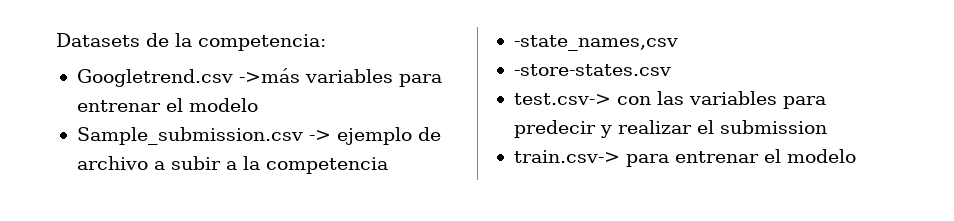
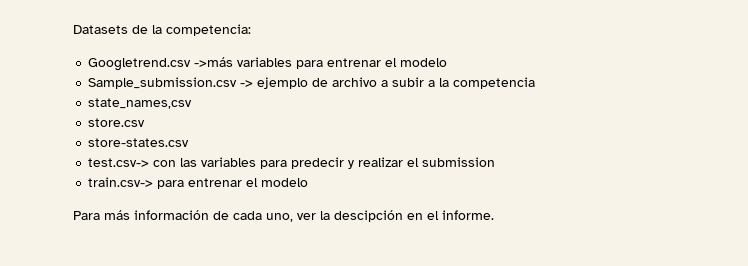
- -state_names,csv
- -store-states.csv
+ state_names,csv
+ store.csv
+ store-states.csv
+ Para más información de cada uno, ver la descipción en el informe.

